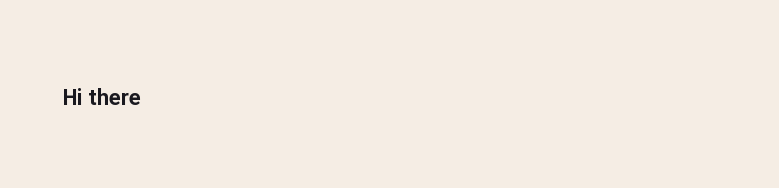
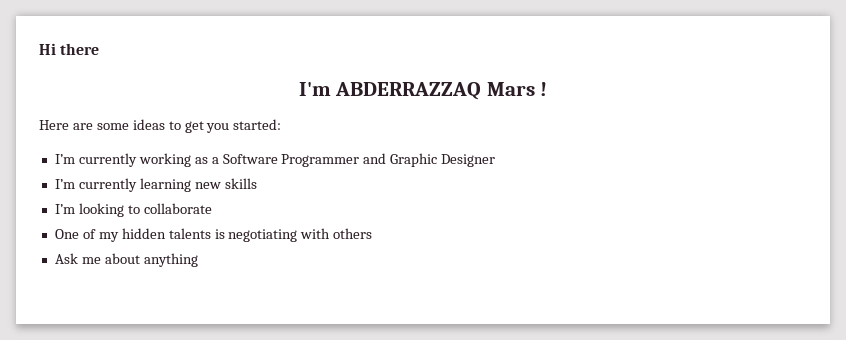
+ I'm ABDERRAZZAQ Mars !
+ Here are some ideas to get you started:
+ I’m currently working as a Software Programmer and Graphic Designer
+ I’m currently learning new skills
+ I’m looking to collaborate
+ One of my hidden talents is negotiating with others
+ Ask me about anything

